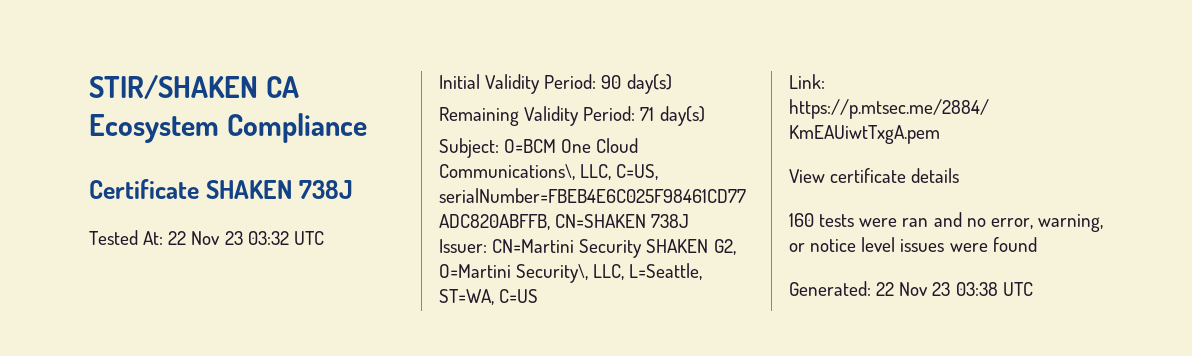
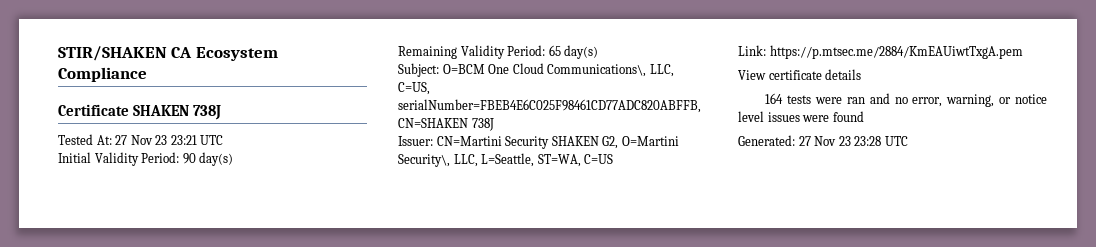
- Tested At: 22 Nov 23 03:32 UTC
+ Tested At: 27 Nov 23 23:21 UTC
- Remaining Validity Period: 71 day(s)
+ Remaining Validity Period: 65 day(s)
- 160 tests were ran and no error, warning, or notice level issues were found
+ 164 tests were ran and no error, warning, or notice level issues were found
- Generated: 22 Nov 23 03:38 UTC
+ Generated: 27 Nov 23 23:28 UTC

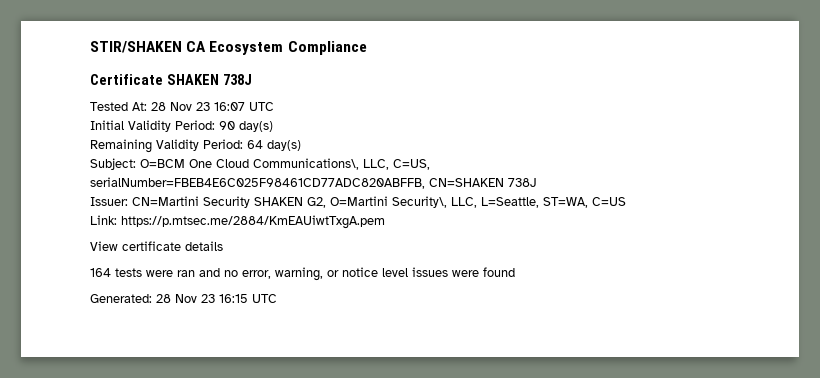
- Tested At: 27 Nov 23 23:21 UTC
+ Tested At: 28 Nov 23 16:07 UTC
- Remaining Validity Period: 65 day(s)
+ Remaining Validity Period: 64 day(s)
- Generated: 27 Nov 23 23:28 UTC
+ Generated: 28 Nov 23 16:15 UTC

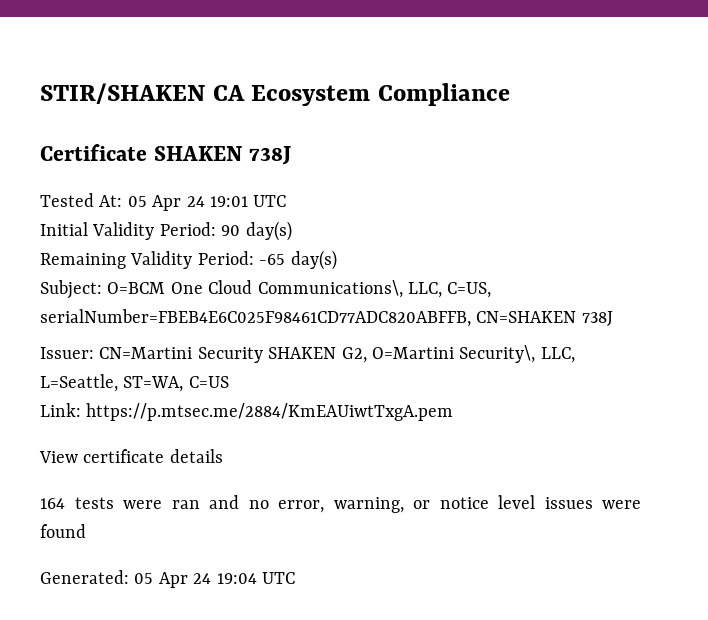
- Tested At: 28 Nov 23 16:07 UTC
+ Tested At: 05 Apr 24 19:01 UTC
- Remaining Validity Period: 64 day(s)
+ Remaining Validity Period: -65 day(s)
- Generated: 28 Nov 23 16:15 UTC
+ Generated: 05 Apr 24 19:04 UTC

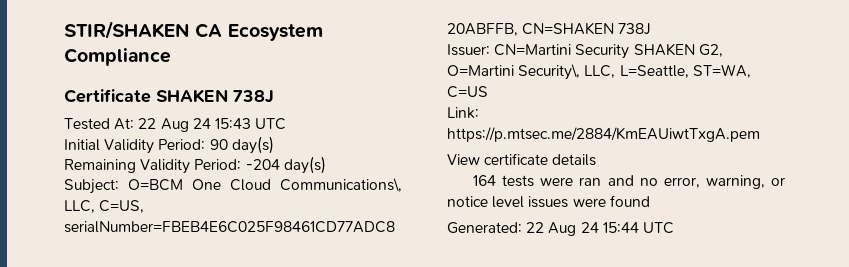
- Tested At: 05 Apr 24 19:01 UTC
+ Tested At: 22 Aug 24 15:43 UTC
- Remaining Validity Period: -65 day(s)
+ Remaining Validity Period: -204 day(s)
- Generated: 05 Apr 24 19:04 UTC
+ Generated: 22 Aug 24 15:44 UTC

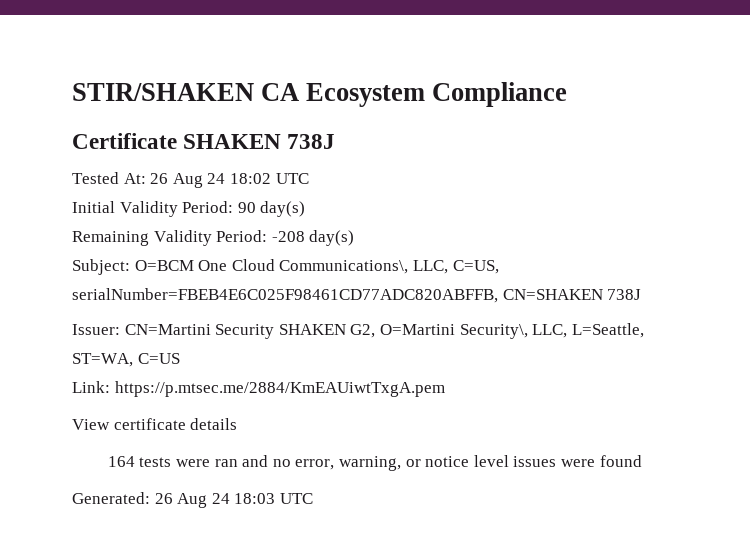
- Tested At: 22 Aug 24 15:43 UTC
+ Tested At: 26 Aug 24 18:02 UTC
- Remaining Validity Period: -204 day(s)
+ Remaining Validity Period: -208 day(s)
- Generated: 22 Aug 24 15:44 UTC
+ Generated: 26 Aug 24 18:03 UTC

